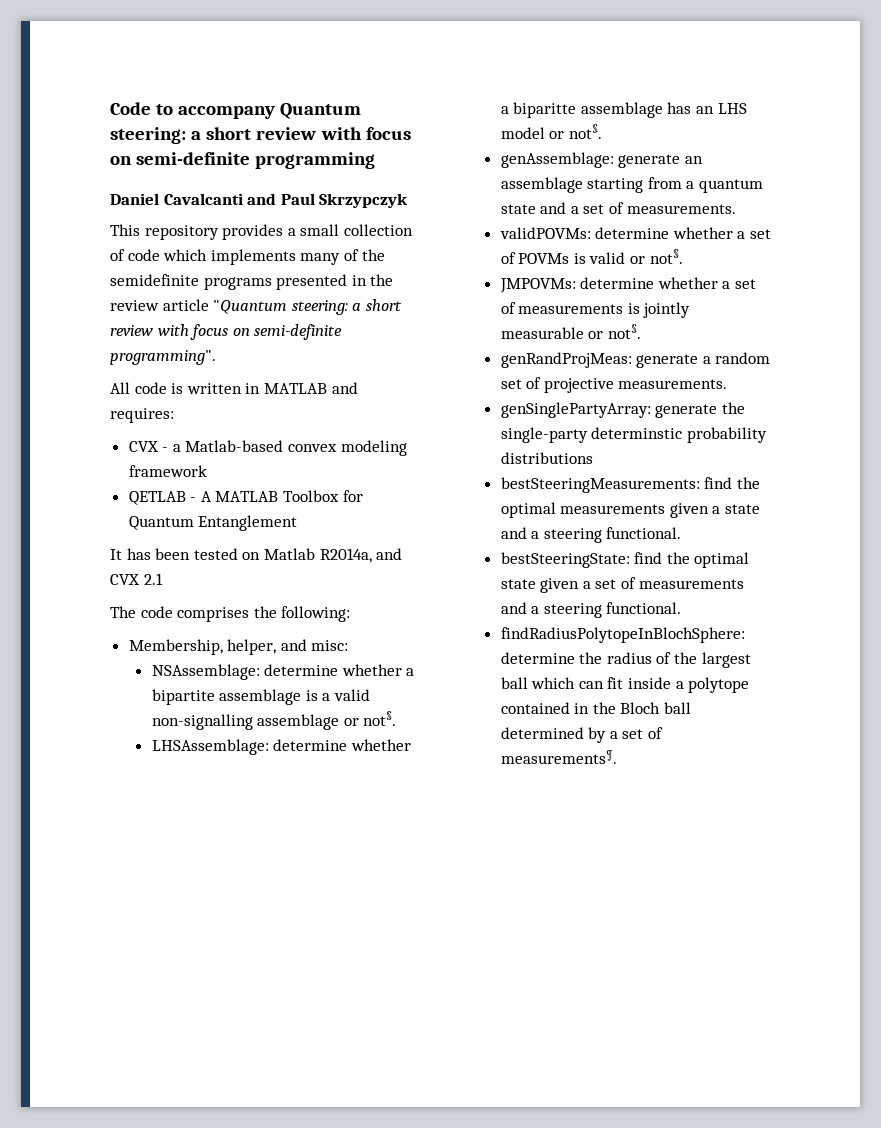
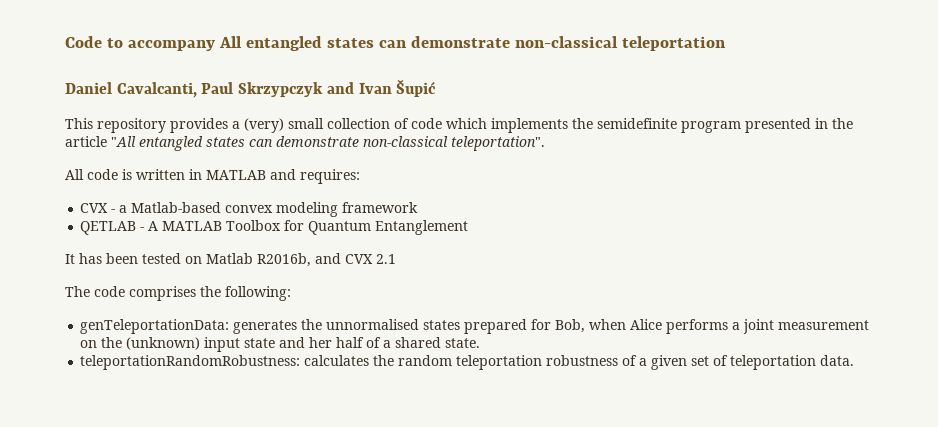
- Code to accompany Quantum steering: a short review with focus on semi-definite programming
+ Code to accompany All entangled states can demonstrate non-classical teleportation
- Daniel Cavalcanti and Paul Skrzypczyk
+ Daniel Cavalcanti, Paul Skrzypczyk and Ivan Šupić
- This repository provides a small collection of code which implements many of the semidefinite programs presented in the review article "Quantum steering: a short review with focus on semi-definite programming".
+ This repository provides a (very) small collection of code which implements the semidefinite program presented in the article "All entangled states can demonstrate non-classical teleportation".
- It has been tested on Matlab R2014a, and CVX 2.1
+ It has been tested on Matlab R2016b, and CVX 2.1
- Membership, helper, and misc:
- NSAssemblage: determine whether a bipartite assemblage is a valid non-signalling assemblage or not§.
- LHSAssemblage: determine whether a biparitte assemblage has an LHS model or not§.
- genAssemblage: generate an assemblage starting from a quantum state and a set of measurements.
- validPOVMs: determine whether a set of POVMs is valid or not§.
- JMPOVMs: determine whether a set of measurements is jointly measurable or not§.
- genRandProjMeas: generate a random set of projective measurements.
- genSinglePartyArray: generate the single-party determinstic probability distributions
- bestSteeringMeasurements: find the optimal measurements given a state and a steering functional.
- bestSteeringState: find the optimal state given a set of measurements and a steering functional.
- findRadiusPolytopeInBlochSphere: determine the radius of the largest ball which can fit inside a polytope contained in the Bloch ball determined by a set of measurements¶.
+ genTeleportationData: generates the unnormalised states prepared for Bob, when Alice performs a joint measurement on the (unknown) input state and her half of a shared state.
+ teleportationRandomRobustness: calculates the random teleportation robustness of a given set of teleportation data.

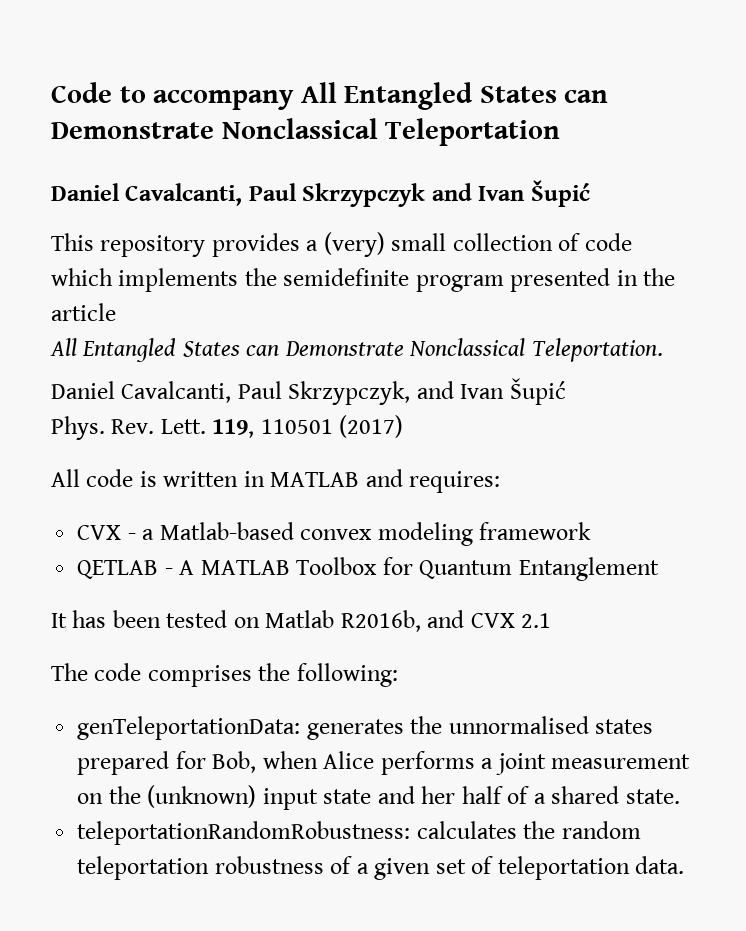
- Code to accompany All entangled states can demonstrate non-classical teleportation
+ Code to accompany All Entangled States can Demonstrate Nonclassical Teleportation
- This repository provides a (very) small collection of code which implements the semidefinite program presented in the article "All entangled states can demonstrate non-classical teleportation".
+ This repository provides a (very) small collection of code which implements the semidefinite program presented in the article
+ All Entangled States can Demonstrate Nonclassical Teleportation.
+ Daniel Cavalcanti, Paul Skrzypczyk, and Ivan Šupić
+ Phys. Rev. Lett. 119, 110501 (2017)

